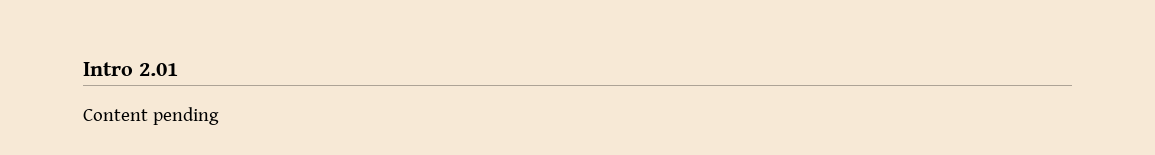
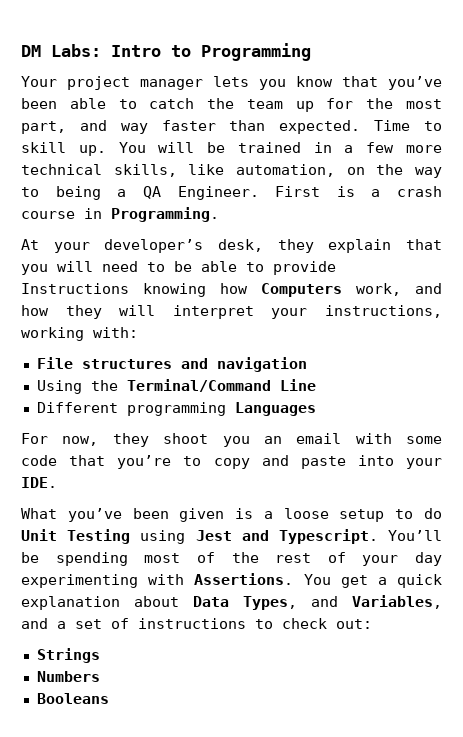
- Intro 2.01
- Content pending
+ DM Labs: Intro to Programming
+ Your project manager lets you know that you’ve been able to catch the team up for the most part, and way faster than expected. Time to skill up. You will be trained in a few more technical skills, like automation, on the way to being a QA Engineer. First is a crash course in Programming.
+ At your developer’s desk, they explain that you will need to be able to provide Instructions knowing how Computers work, and how they will interpret your instructions, working with:
+ File structures and navigation
+ Using the Terminal/Command Line
+ Different programming Languages
+ For now, they shoot you an email with some code that you’re to copy and paste into your IDE.
+ What you’ve been given is a loose setup to do Unit Testing using Jest and Typescript. You’ll be spending most of the rest of your day experimenting with Assertions. You get a quick explanation about Data Types, and Variables, and a set of instructions to check out:
+ Strings
+ Numbers
+ Booleans

